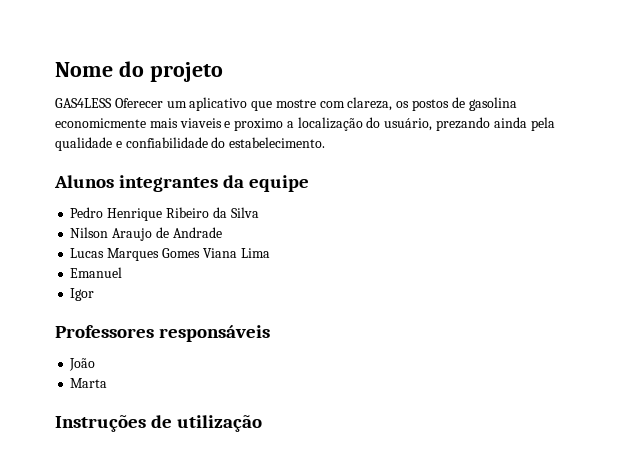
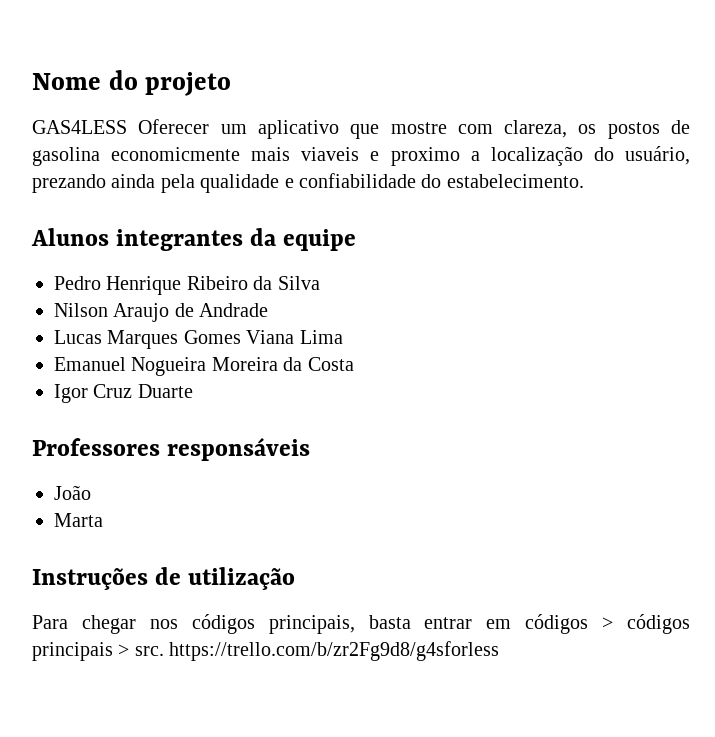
- Emanuel
+ Emanuel Nogueira Moreira da Costa
- Igor
+ Igor Cruz Duarte
+ Para chegar nos códigos principais, basta entrar em códigos > códigos principais > src. https://trello.com/b/zr2Fg9d8/g4sforless

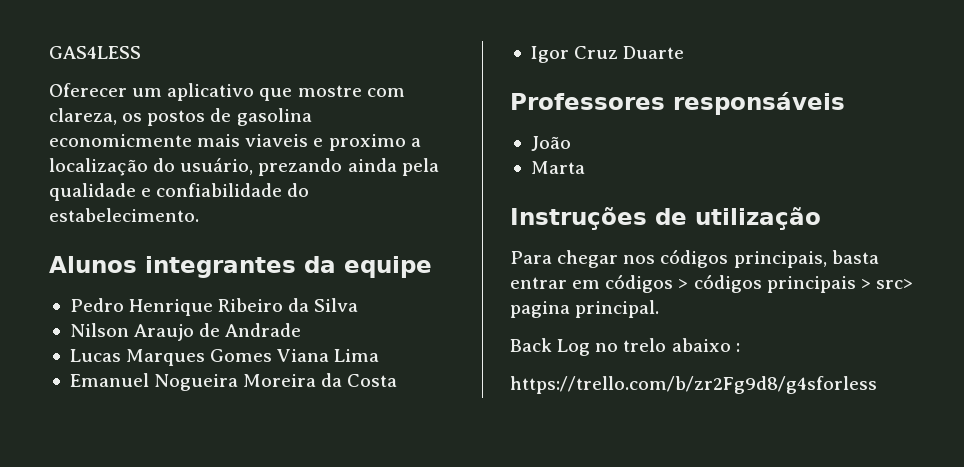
- Nome do projeto
- GAS4LESS Oferecer um aplicativo que mostre com clareza, os postos de gasolina economicmente mais viaveis e proximo a localização do usuário, prezando ainda pela qualidade e confiabilidade do estabelecimento.
+ GAS4LESS
+ Oferecer um aplicativo que mostre com clareza, os postos de gasolina economicmente mais viaveis e proximo a localização do usuário, prezando ainda pela qualidade e confiabilidade do estabelecimento.
- Para chegar nos códigos principais, basta entrar em códigos > códigos principais > src. https://trello.com/b/zr2Fg9d8/g4sforless
+ Para chegar nos códigos principais, basta entrar em códigos > códigos principais > src> pagina principal.
+ Back Log no trelo abaixo :
+ https://trello.com/b/zr2Fg9d8/g4sforless

